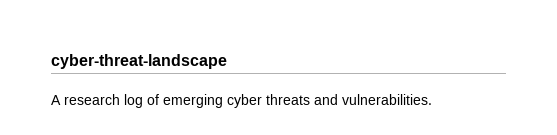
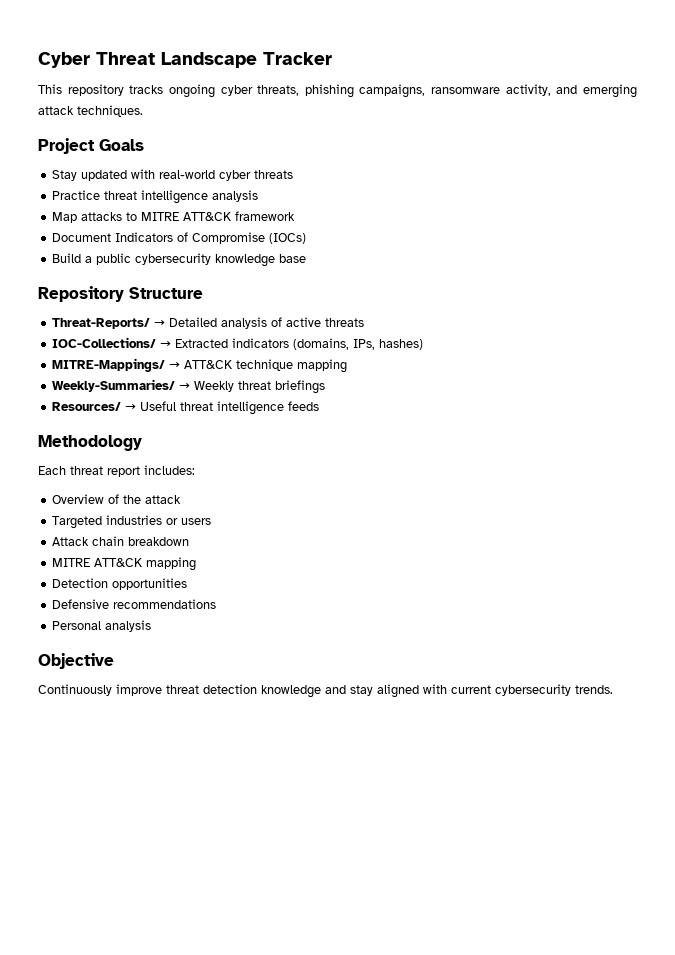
- cyber-threat-landscape
- A research log of emerging cyber threats and vulnerabilities.
+ Cyber Threat Landscape Tracker
+ This repository tracks ongoing cyber threats, phishing campaigns, ransomware activity, and emerging attack techniques.
+ Project Goals
+ Stay updated with real-world cyber threats
+ Practice threat intelligence analysis
+ Map attacks to MITRE ATT&CK framework
+ Document Indicators of Compromise (IOCs)
+ Build a public cybersecurity knowledge base
+ Repository Structure
+ Threat-Reports/ → Detailed analysis of active threats
+ IOC-Collections/ → Extracted indicators (domains, IPs, hashes)
+ MITRE-Mappings/ → ATT&CK technique mapping
+ Weekly-Summaries/ → Weekly threat briefings
+ Resources/ → Useful threat intelligence feeds
+ Methodology
+ Each threat report includes:
+ Overview of the attack
+ Targeted industries or users
+ Attack chain breakdown
+ MITRE ATT&CK mapping
+ Detection opportunities
+ Defensive recommendations
+ Personal analysis
+ Objective
+ Continuously improve threat detection knowledge and stay aligned with current cybersecurity trends.

